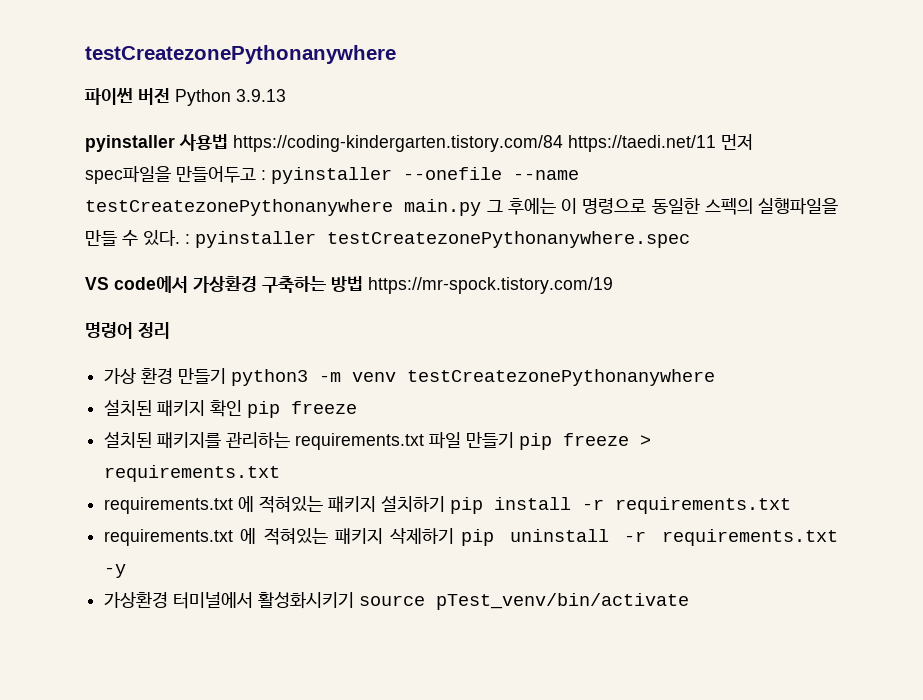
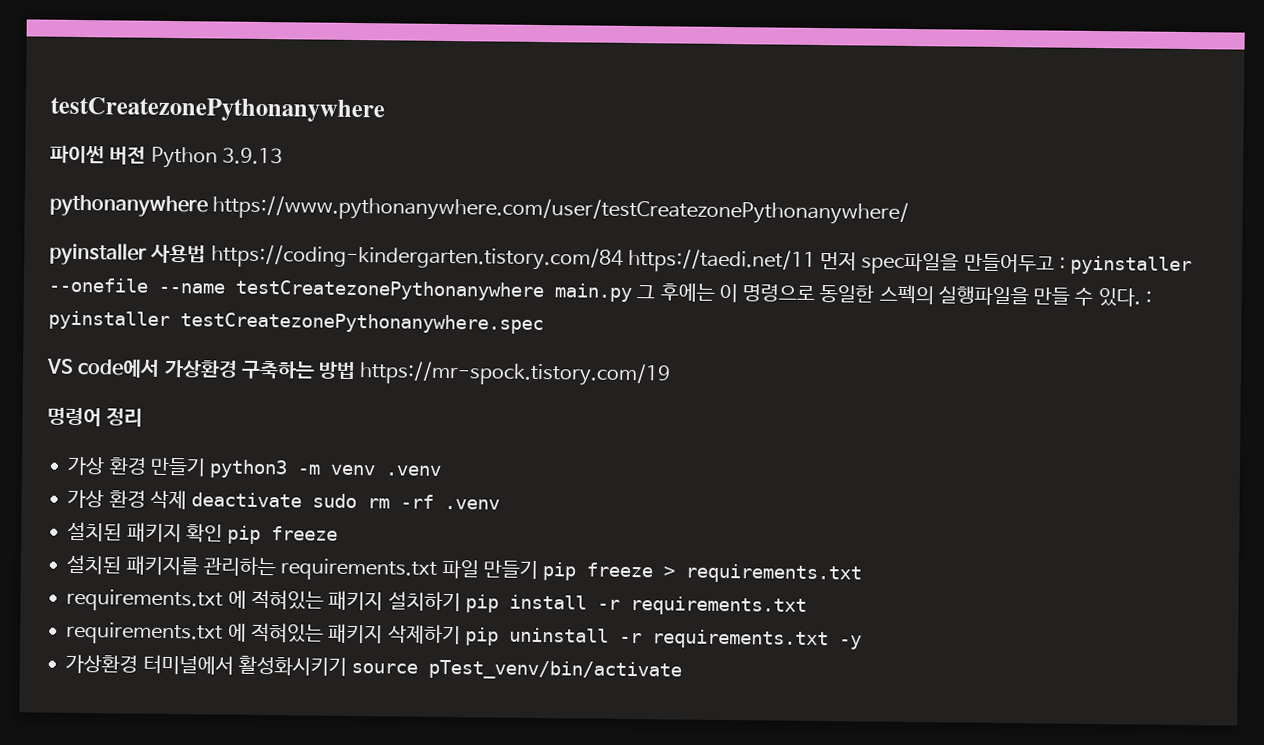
+ pythonanywhere https://www.pythonanywhere.com/user/testCreatezonePythonanywhere/
- 가상 환경 만들기 python3 -m venv testCreatezonePythonanywhere
+ 가상 환경 만들기 python3 -m venv .venv
+ 가상 환경 삭제 deactivate sudo rm -rf .venv

